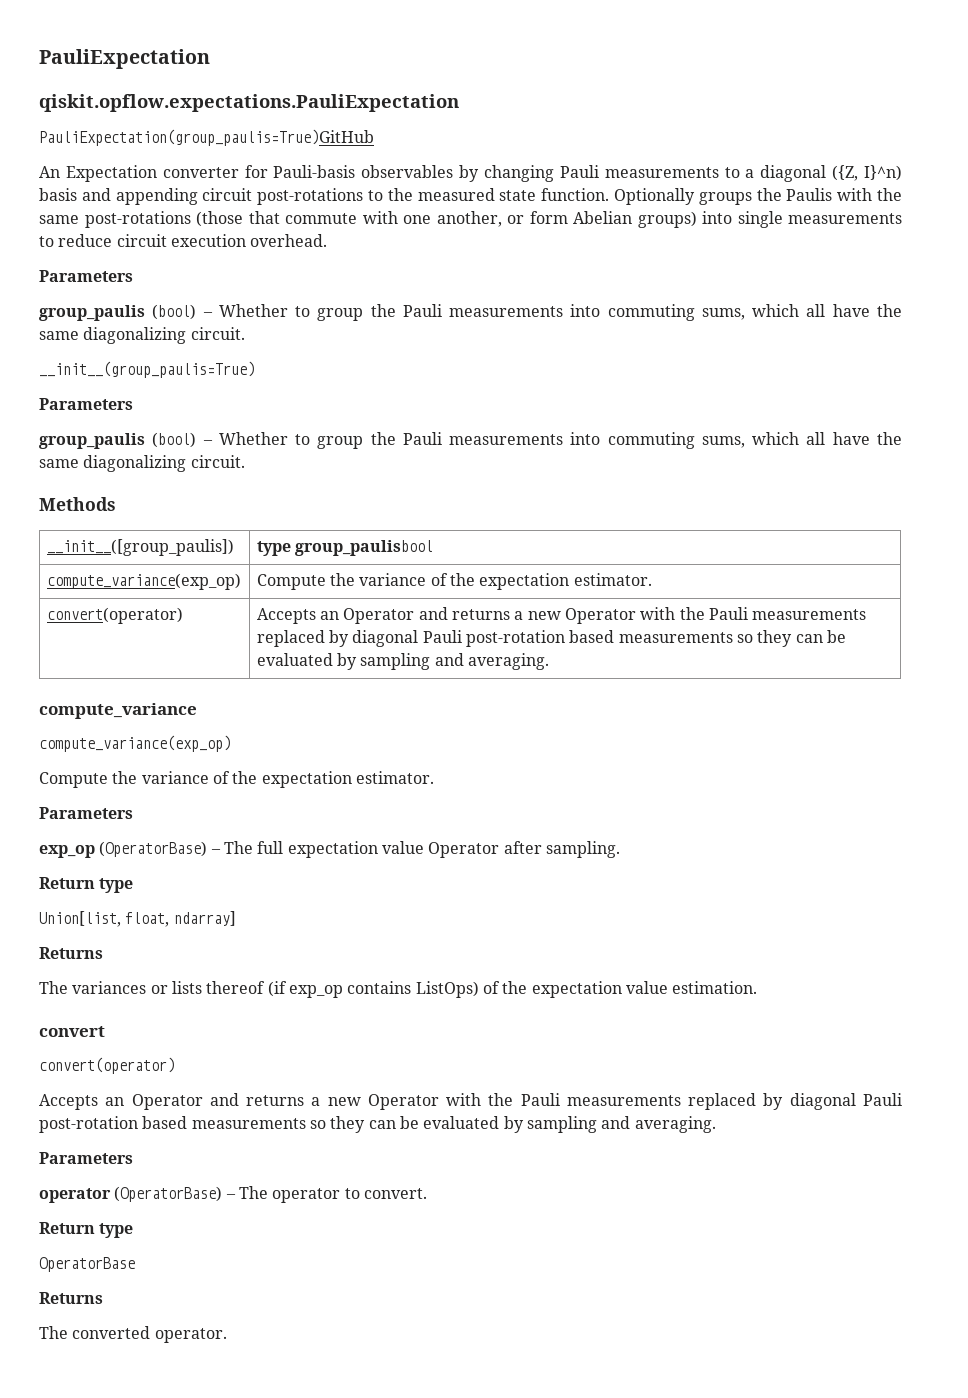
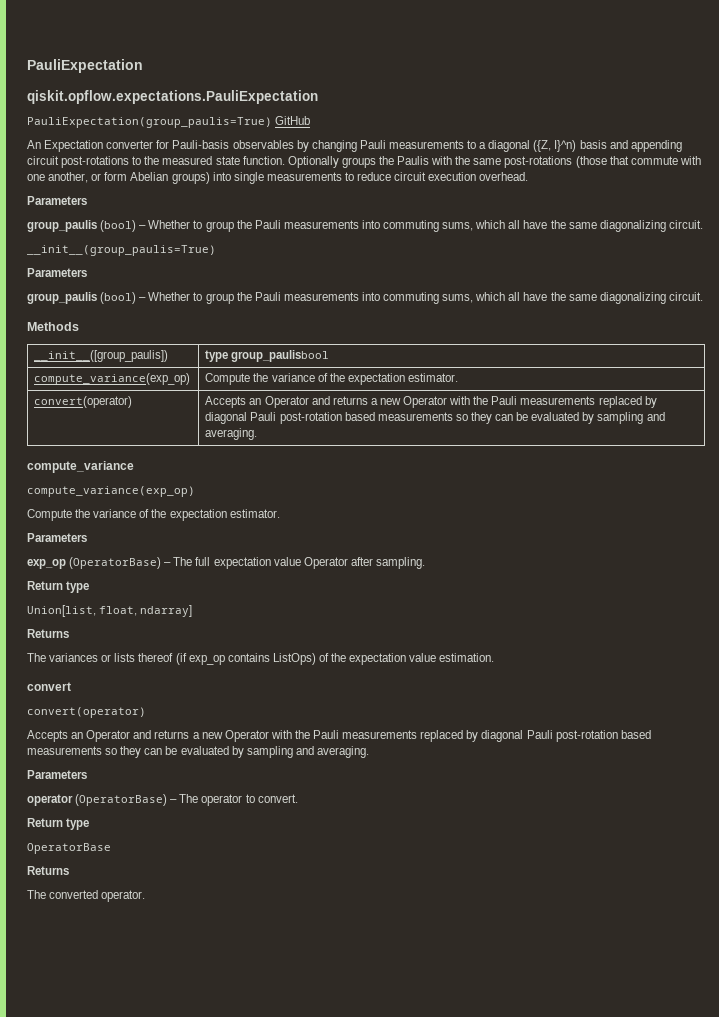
- PauliExpectation(group_paulis=True)GitHub
+ PauliExpectation(group_paulis=True) GitHub

